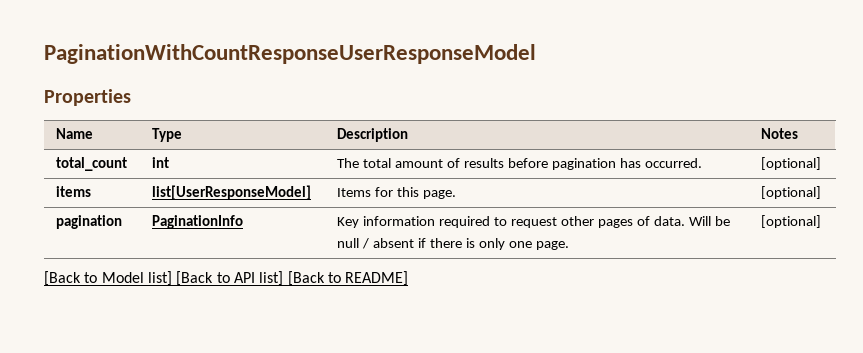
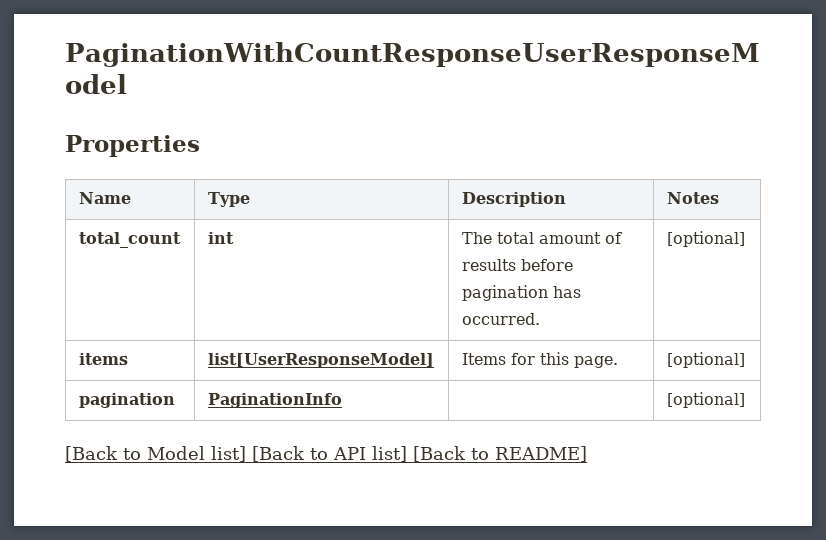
- pagination | PaginationInfo | Key information required to request other pages of data. Will be null / absent if there is only one page. | [optional]
+ pagination | PaginationInfo | | [optional]

